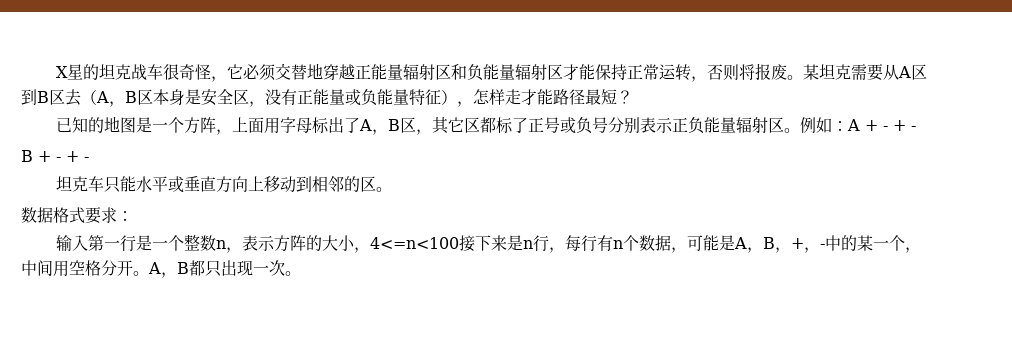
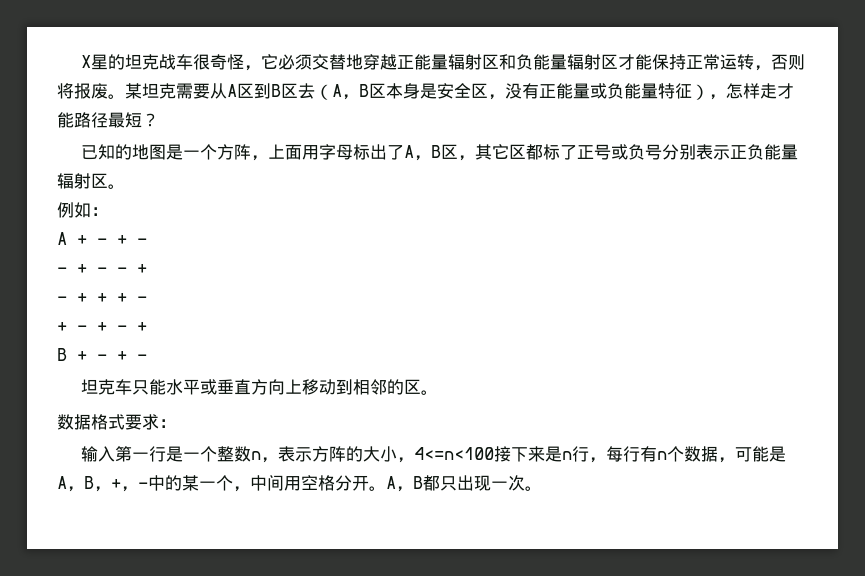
- 已知的地图是一个方阵，上面用字母标出了A，B区，其它区都标了正号或负号分别表示正负能量辐射区。例如：A + - + -
+ 已知的地图是一个方阵，上面用字母标出了A，B区，其它区都标了正号或负号分别表示正负能量辐射区。
+ 例如：
+ A + - + -
+ - + - - +
+ - + + + -
+ + - + - +

